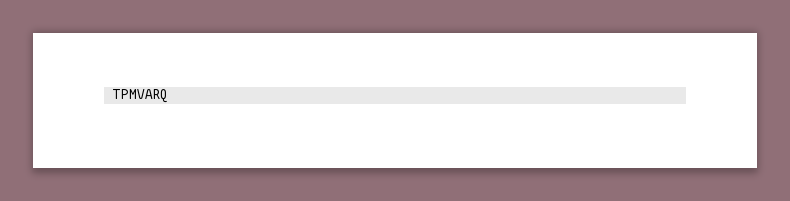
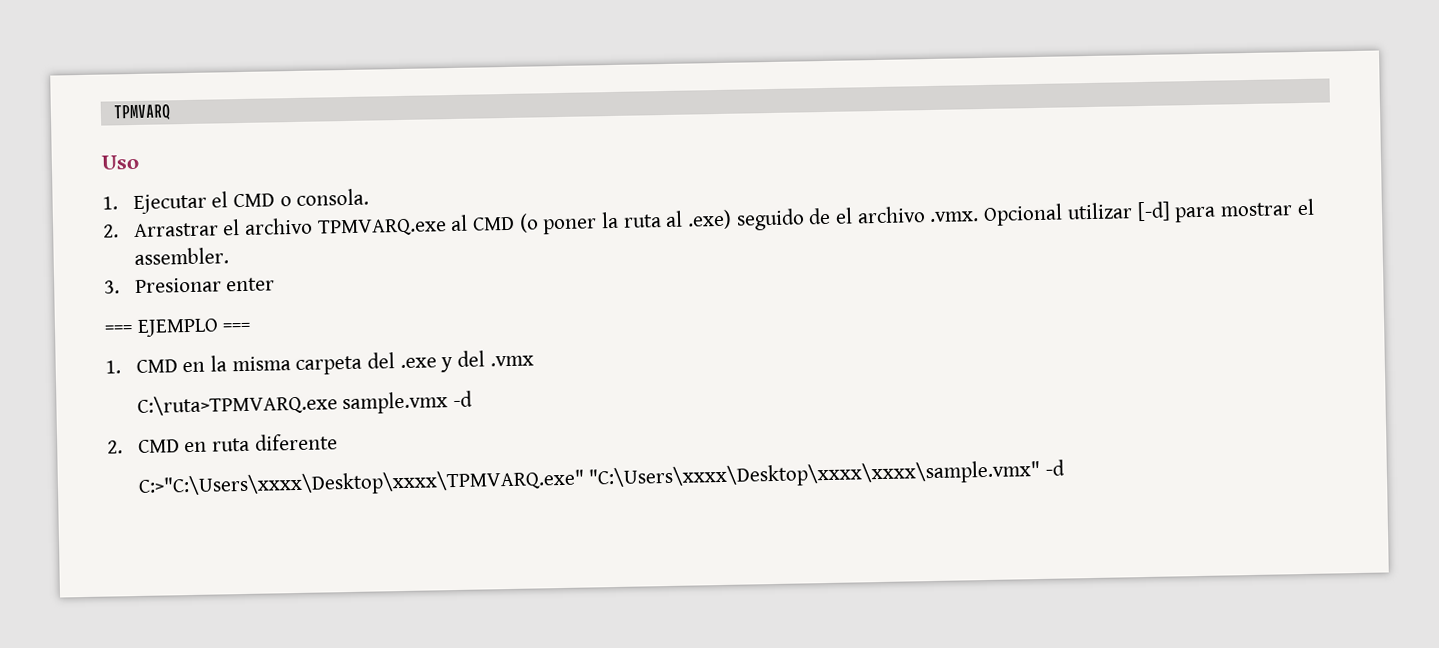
+ Uso
+ 1. Ejecutar el CMD o consola.
+ 2. Arrastrar el archivo TPMVARQ.exe al CMD (o poner la ruta al .exe) seguido de el archivo .vmx. Opcional utilizar [-d] para mostrar el assembler.
+ 3. Presionar enter
+ === EJEMPLO ===
+ 1. CMD en la misma carpeta del .exe y del .vmx
+ C:\ruta>TPMVARQ.exe sample.vmx -d
+ 2. CMD en ruta diferente
+ C:>"C:\Users\xxxx\Desktop\xxxx\TPMVARQ.exe" "C:\Users\xxxx\Desktop\xxxx\xxxx\sample.vmx" -d

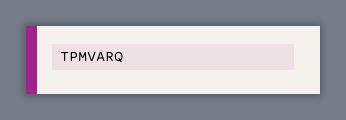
- Uso
- 1. Ejecutar el CMD o consola.
- 2. Arrastrar el archivo TPMVARQ.exe al CMD (o poner la ruta al .exe) seguido de el archivo .vmx. Opcional utilizar [-d] para mostrar el assembler.
- 3. Presionar enter
- === EJEMPLO ===
- 1. CMD en la misma carpeta del .exe y del .vmx
- C:\ruta>TPMVARQ.exe sample.vmx -d
- 2. CMD en ruta diferente
- C:>"C:\Users\xxxx\Desktop\xxxx\TPMVARQ.exe" "C:\Users\xxxx\Desktop\xxxx\xxxx\sample.vmx" -d

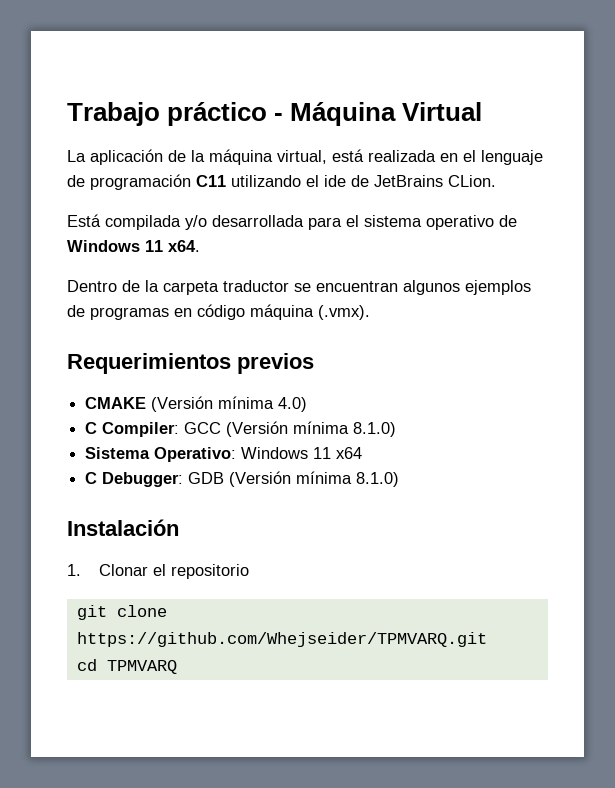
- TPMVARQ
+ Trabajo práctico - Máquina Virtual
+ La aplicación de la máquina virtual, está realizada en el lenguaje de programación C11 utilizando el ide de JetBrains CLion.
+ Está compilada y/o desarrollada para el sistema operativo de Windows 11 x64.
+ Dentro de la carpeta traductor se encuentran algunos ejemplos de programas en código máquina (.vmx).
+ Requerimientos previos
+ CMAKE (Versión mínima 4.0)
+ C Compiler: GCC (Versión mínima 8.1.0)
+ Sistema Operativo: Windows 11 x64
+ C Debugger: GDB (Versión mínima 8.1.0)
+ Instalación
+ 1. Clonar el repositorio
+ git clone https://github.com/Whejseider/TPMVARQ.git
+ cd TPMVARQ

